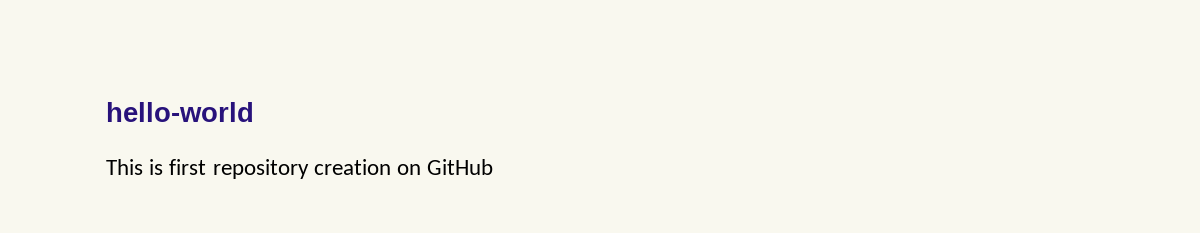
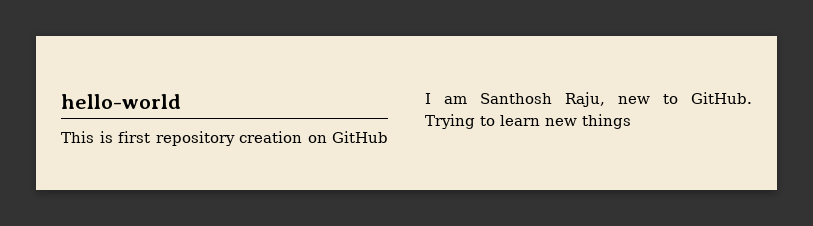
- This is first repository creation on GitHub
+ This is first repository creation on GitHub I am Santhosh Raju, new to GitHub. Trying to learn new things

